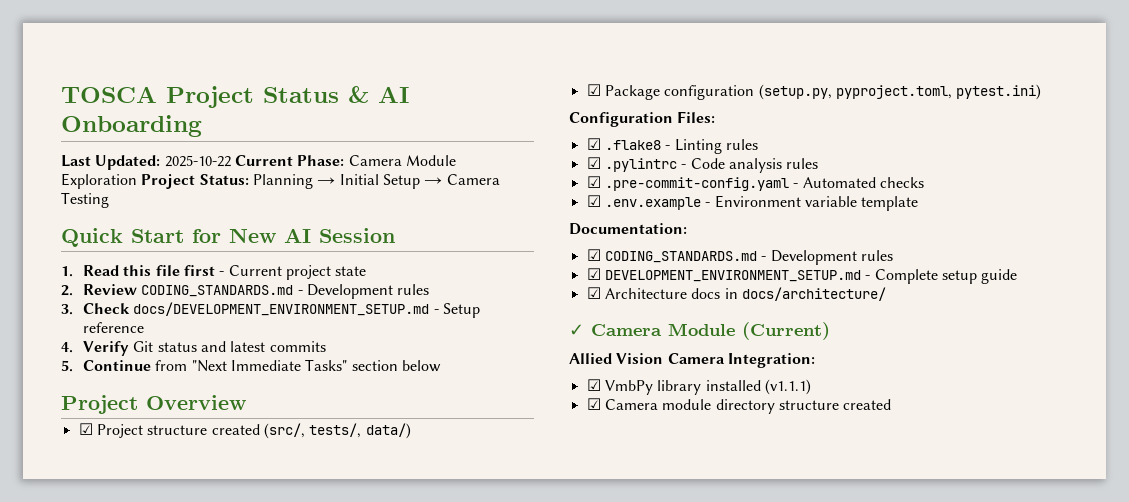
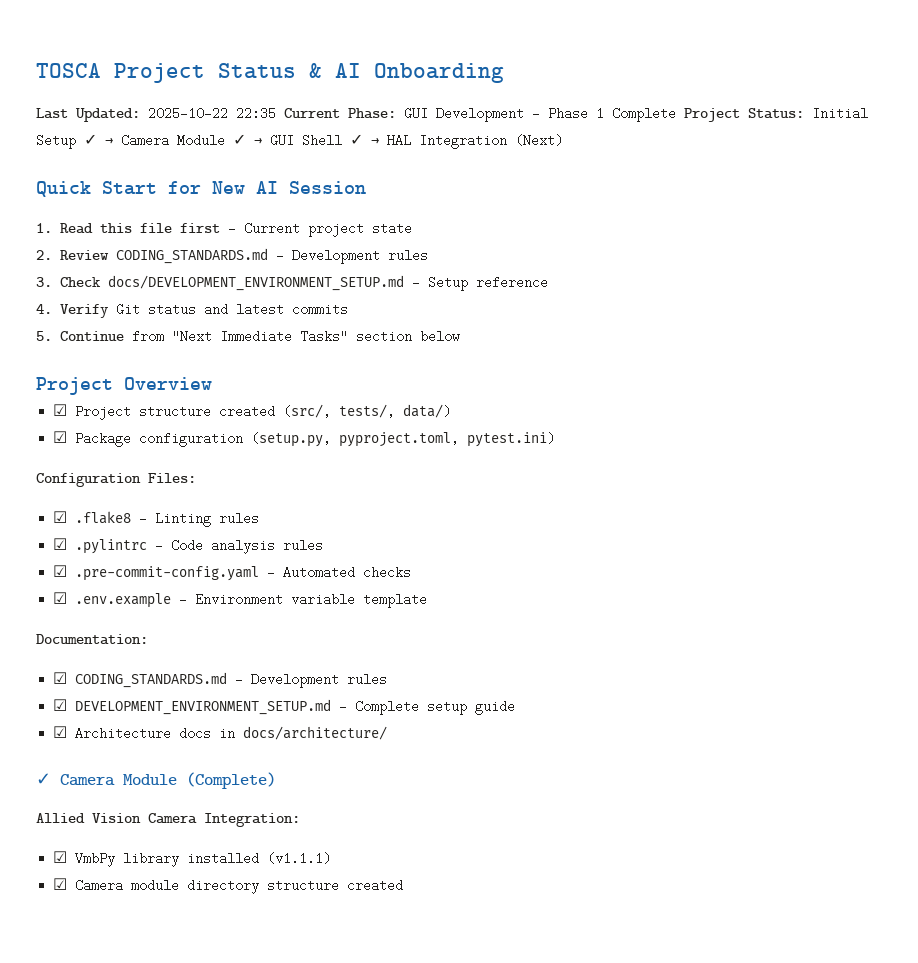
- Last Updated: 2025-10-22 Current Phase: Camera Module Exploration Project Status: Planning → Initial Setup → Camera Testing
+ Last Updated: 2025-10-22 22:35 Current Phase: GUI Development - Phase 1 Complete Project Status: Initial Setup ✓ → Camera Module ✓ → GUI Shell ✓ → HAL Integration (Next)
- ✓ Camera Module (Current)
+ ✓ Camera Module (Complete)

